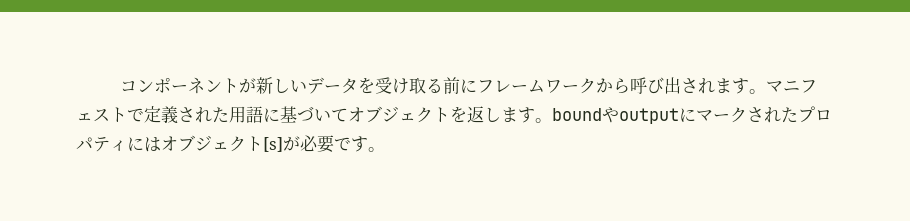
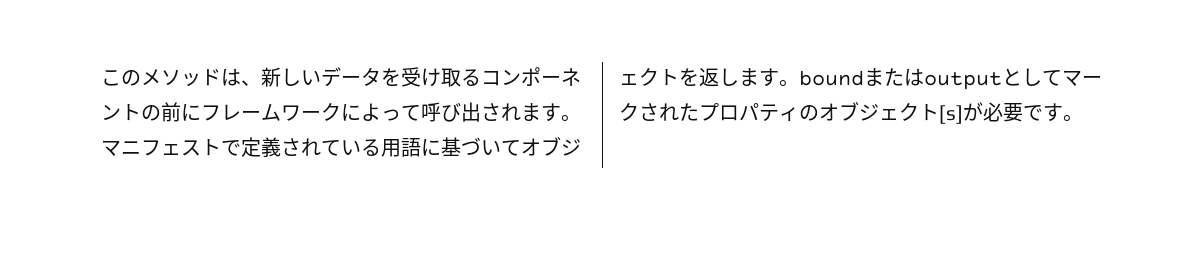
- コンポーネントが新しいデータを受け取る前にフレームワークから呼び出されます。
+ このメソッドは、新しいデータを受け取るコンポーネントの前にフレームワークによって呼び出されます。
- マニフェストで定義された用語に基づいてオブジェクトを返します。boundやoutputにマークされたプロパティにはオブジェクト[s]が必要です。
+ マニフェストで定義されている用語に基づいてオブジェクトを返します。boundまたはoutputとしてマークされたプロパティのオブジェクト[s]が必要です。

